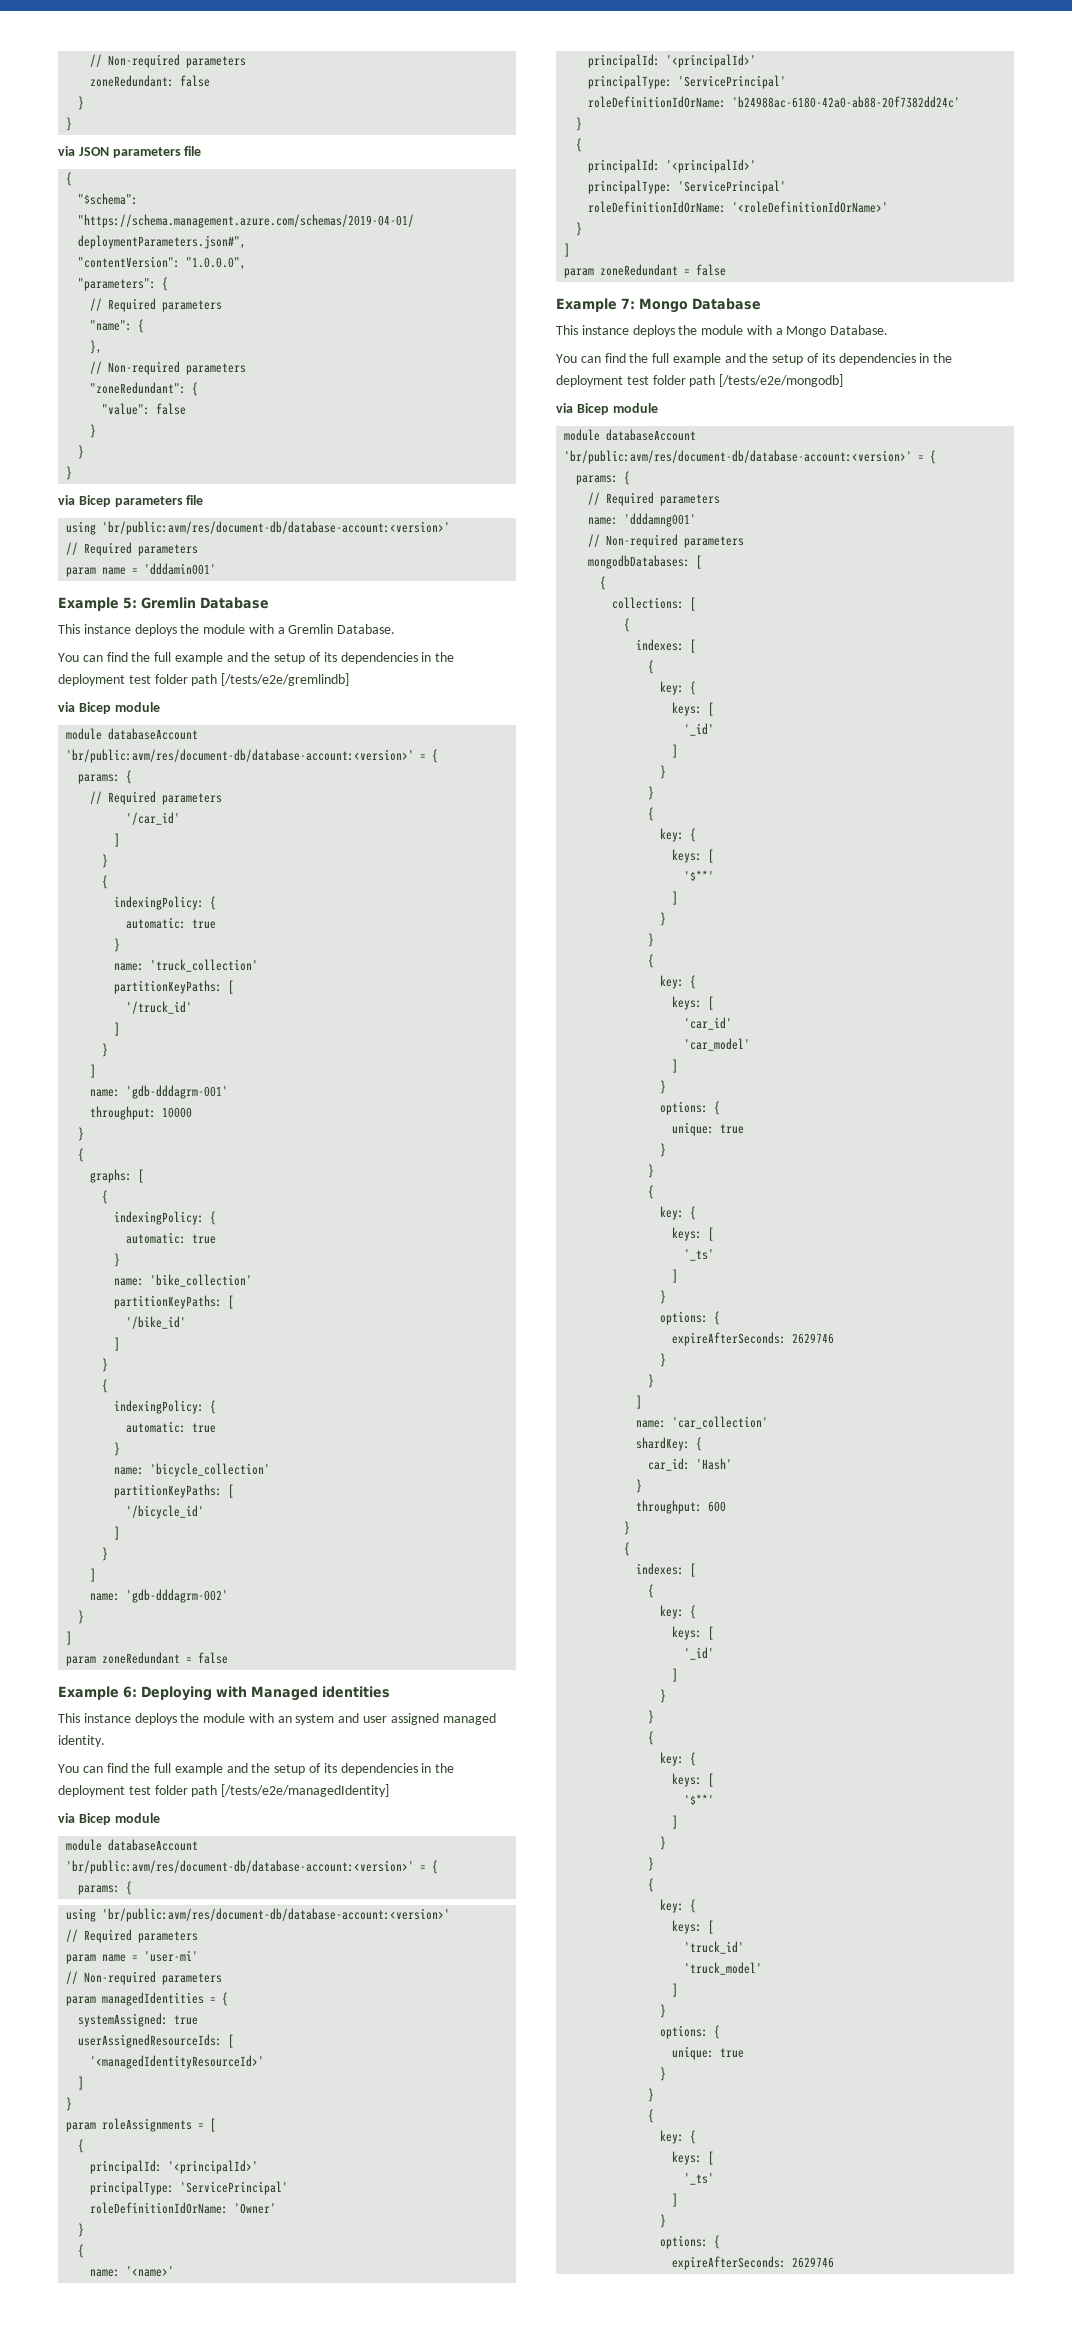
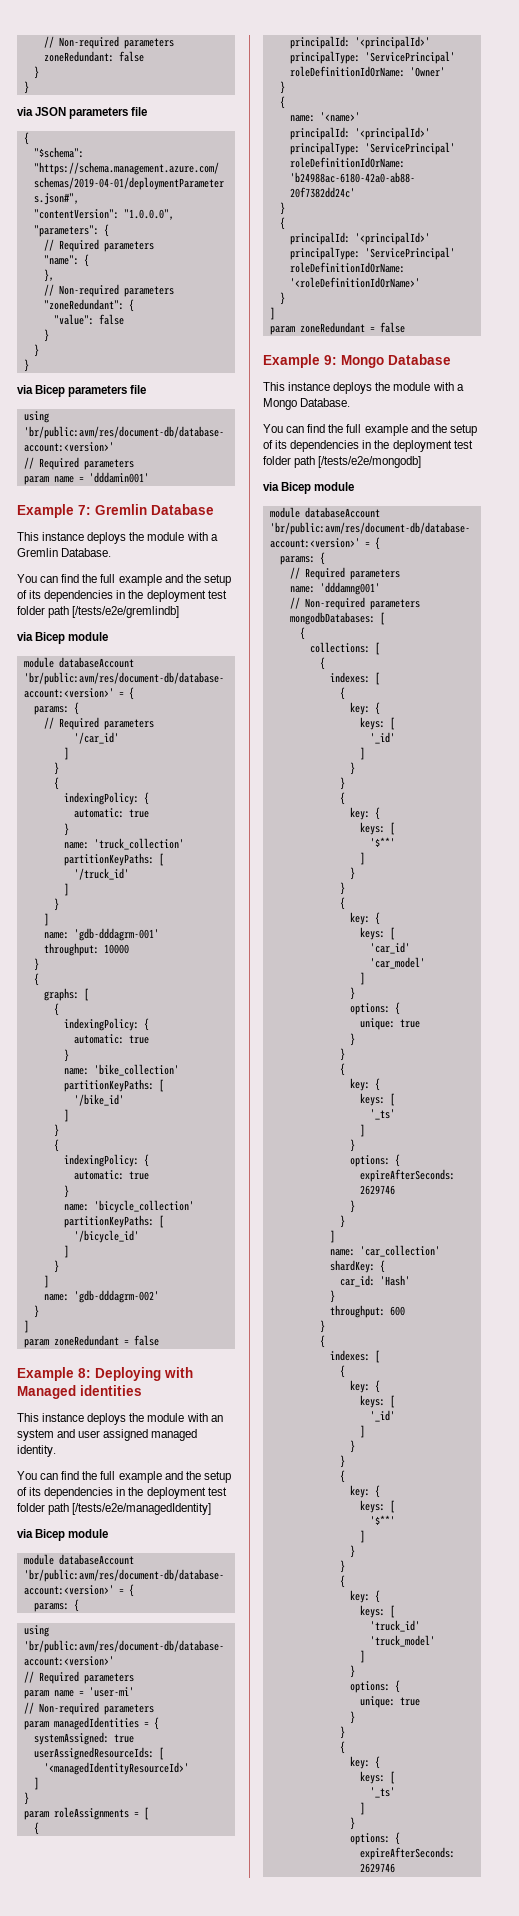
- Example 5: Gremlin Database
+ Example 7: Gremlin Database
- Example 6: Deploying with Managed identities
+ Example 8: Deploying with Managed identities
- Example 7: Mongo Database
+ Example 9: Mongo Database

